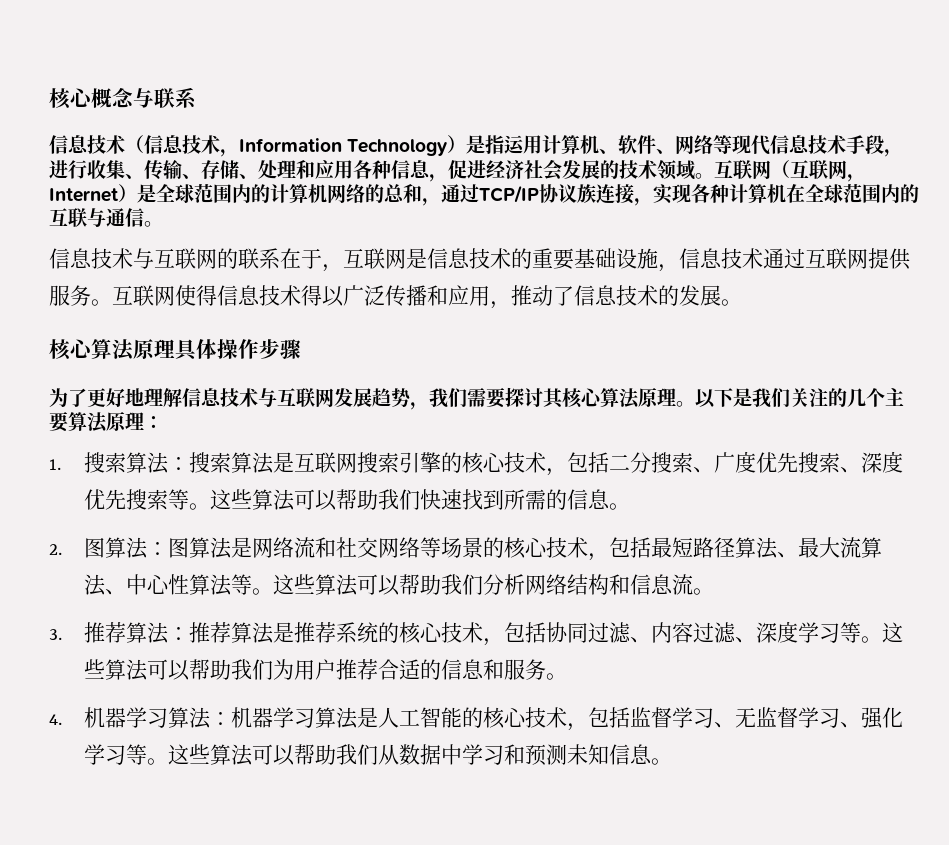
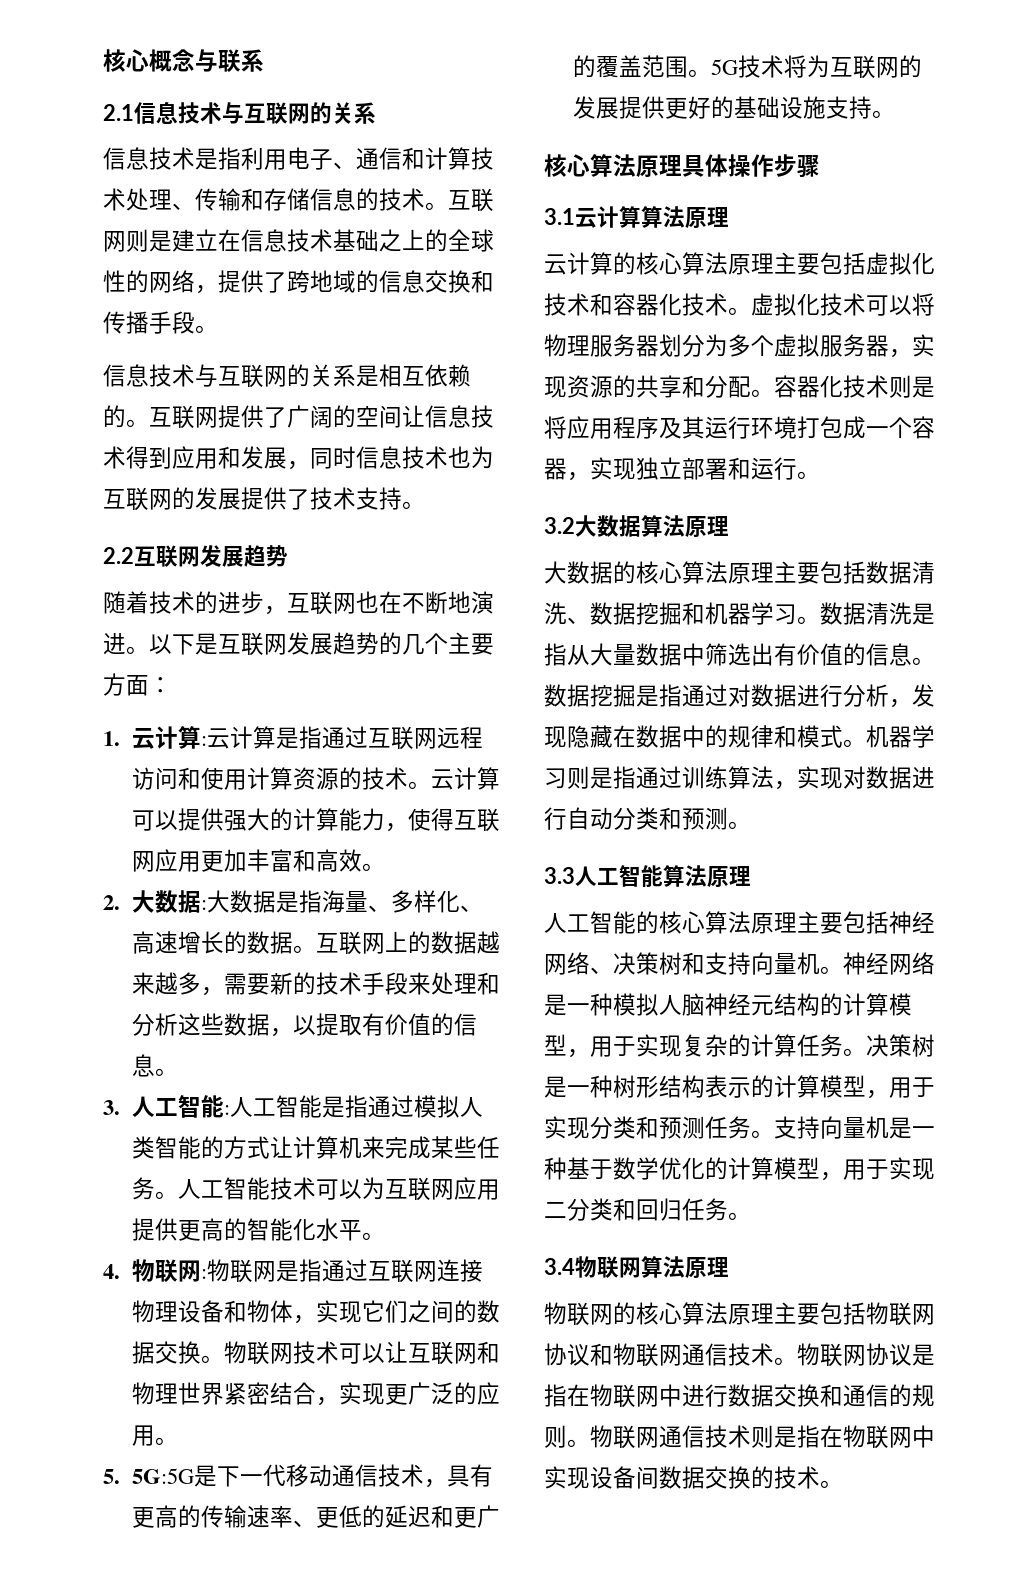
- 信息技术（信息技术，Information Technology）是指运用计算机、软件、网络等现代信息技术手段，进行收集、传输、存储、处理和应用各种信息，促进经济社会发展的技术领域。互联网（互联网，Internet）是全球范围内的计算机网络的总和，通过TCP/IP协议族连接，实现各种计算机在全球范围内的互联与通信。
+ 2.1信息技术与互联网的关系
+ 信息技术是指利用电子、通信和计算技术处理、传输和存储信息的技术。互联网则是建立在信息技术基础之上的全球性的网络，提供了跨地域的信息交换和传播手段。
- 信息技术与互联网的联系在于，互联网是信息技术的重要基础设施，信息技术通过互联网提供服务。互联网使得信息技术得以广泛传播和应用，推动了信息技术的发展。
+ 信息技术与互联网的关系是相互依赖的。互联网提供了广阔的空间让信息技术得到应用和发展，同时信息技术也为互联网的发展提供了技术支持。
+ 2.2互联网发展趋势
+ 随着技术的进步，互联网也在不断地演进。以下是互联网发展趋势的几个主要方面：
+ 1.云计算:云计算是指通过互联网远程访问和使用计算资源的技术。云计算可以提供强大的计算能力，使得互联网应用更加丰富和高效。
+ 2.大数据:大数据是指海量、多样化、高速增长的数据。互联网上的数据越来越多，需要新的技术手段来处理和分析这些数据，以提取有价值的信息。
+ 3.人工智能:人工智能是指通过模拟人类智能的方式让计算机来完成某些任务。人工智能技术可以为互联网应用提供更高的智能化水平。
+ 4.物联网:物联网是指通过互联网连接物理设备和物体，实现它们之间的数据交换。物联网技术可以让互联网和物理世界紧密结合，实现更广泛的应用。
+ 5. 5G:5G是下一代移动通信技术，具有更高的传输速率、更低的延迟和更广的覆盖范围。5G技术将为互联网的发展提供更好的基础设施支持。
- 为了更好地理解信息技术与互联网发展趋势，我们需要探讨其核心算法原理。以下是我们关注的几个主要算法原理：
- 1.搜索算法：搜索算法是互联网搜索引擎的核心技术，包括二分搜索、广度优先搜索、深度优先搜索等。这些算法可以帮助我们快速找到所需的信息。
- 2.图算法：图算法是网络流和社交网络等场景的核心技术，包括最短路径算法、最大流算法、中心性算法等。这些算法可以帮助我们分析网络结构和信息流。
- 3.推荐算法：推荐算法是推荐系统的核心技术，包括协同过滤、内容过滤、深度学习等。这些算法可以帮助我们为用户推荐合适的信息和服务。
- 4.机器学习算法：机器学习算法是人工智能的核心技术，包括监督学习、无监督学习、强化学习等。这些算法可以帮助我们从数据中学习和预测未知信息。
+ 3.1云计算算法原理
+ 云计算的核心算法原理主要包括虚拟化技术和容器化技术。虚拟化技术可以将物理服务器划分为多个虚拟服务器，实现资源的共享和分配。容器化技术则是将应用程序及其运行环境打包成一个容器，实现独立部署和运行。
+ 3.2大数据算法原理
+ 大数据的核心算法原理主要包括数据清洗、数据挖掘和机器学习。数据清洗是指从大量数据中筛选出有价值的信息。数据挖掘是指通过对数据进行分析，发现隐藏在数据中的规律和模式。机器学习则是指通过训练算法，实现对数据进行自动分类和预测。
+ 3.3人工智能算法原理
+ 人工智能的核心算法原理主要包括神经网络、决策树和支持向量机。神经网络是一种模拟人脑神经元结构的计算模型，用于实现复杂的计算任务。决策树是一种树形结构表示的计算模型，用于实现分类和预测任务。支持向量机是一种基于数学优化的计算模型，用于实现二分类和回归任务。
+ 3.4物联网算法原理
+ 物联网的核心算法原理主要包括物联网协议和物联网通信技术。物联网协议是指在物联网中进行数据交换和通信的规则。物联网通信技术则是指在物联网中实现设备间数据交换的技术。

